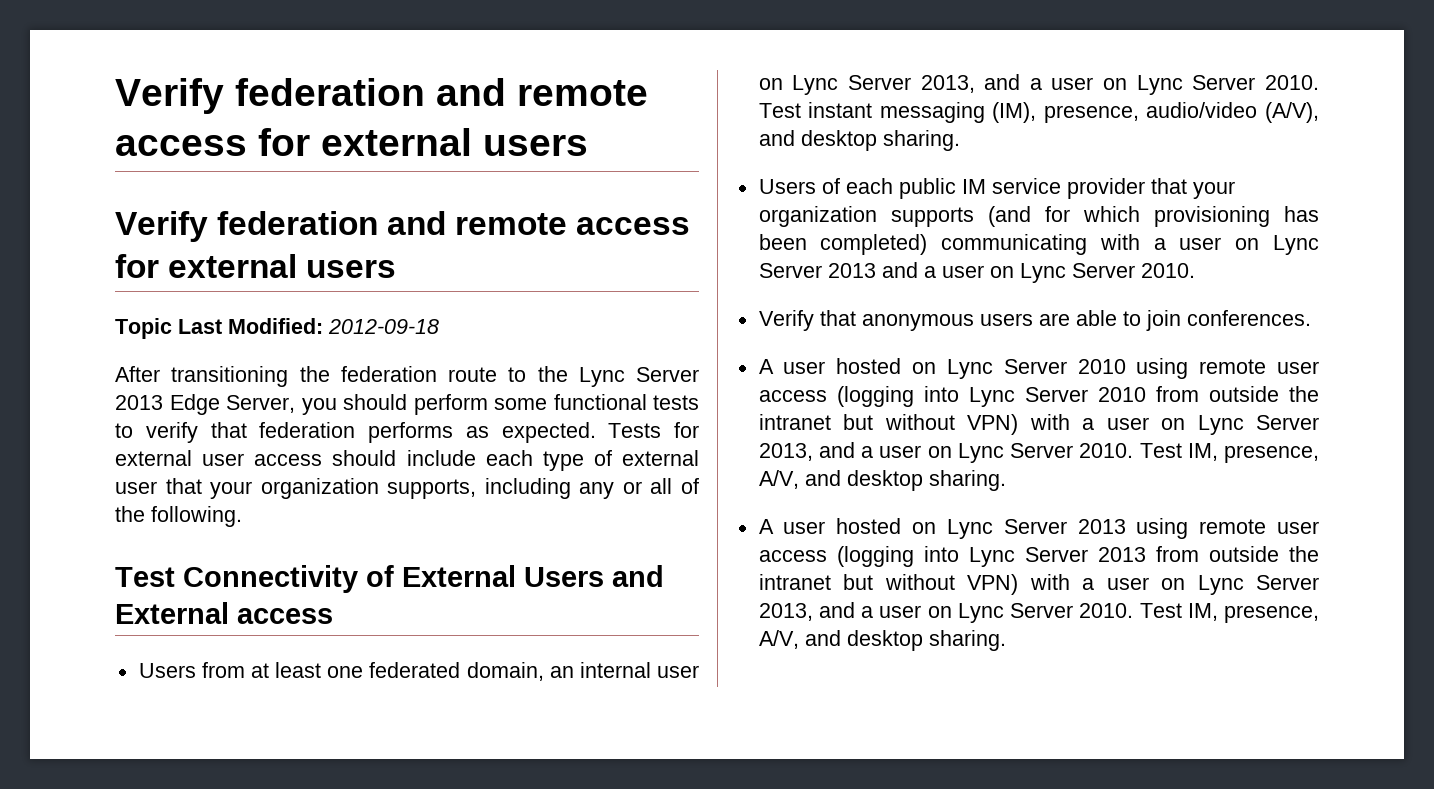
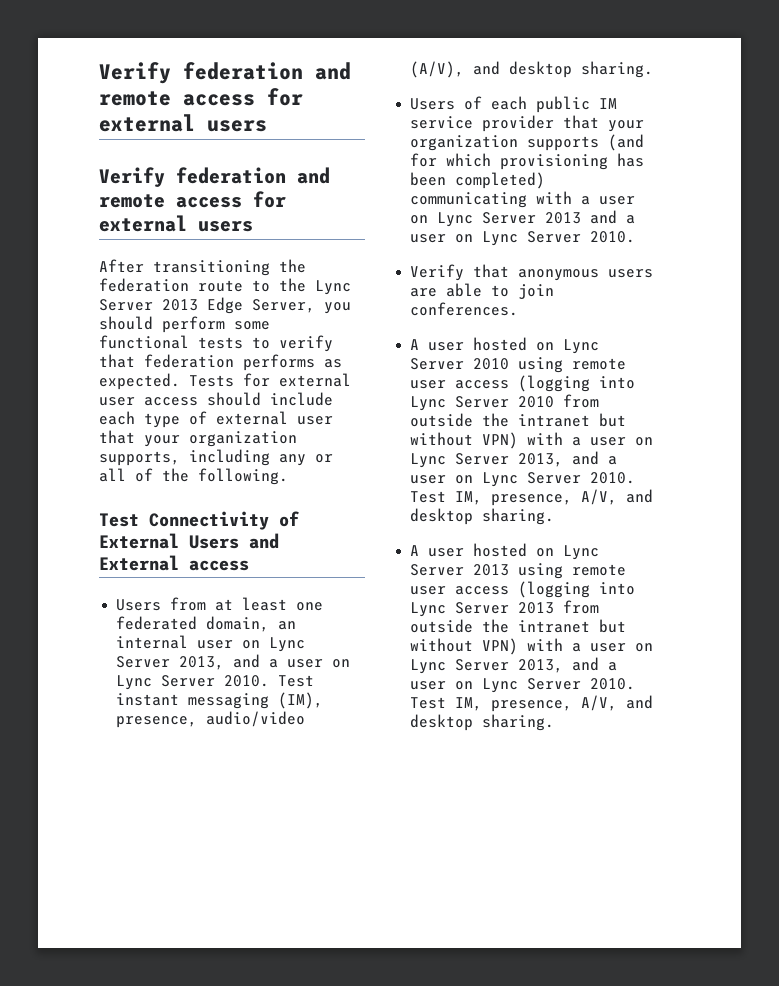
- Topic Last Modified: 2012-09-18

